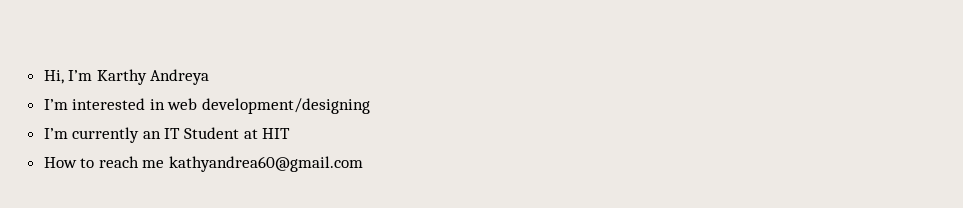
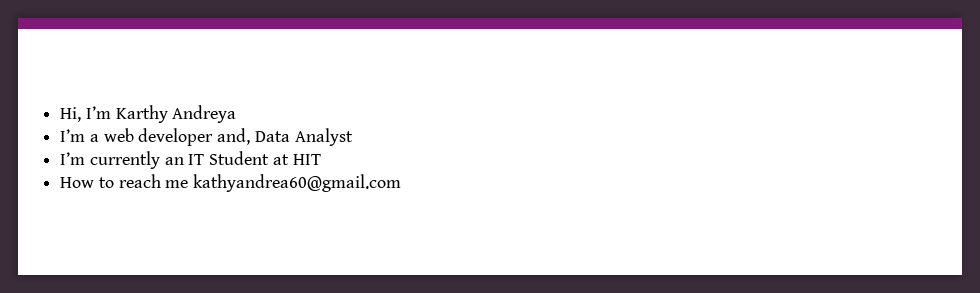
- I’m interested in web development/designing
+ I’m a web developer and, Data Analyst

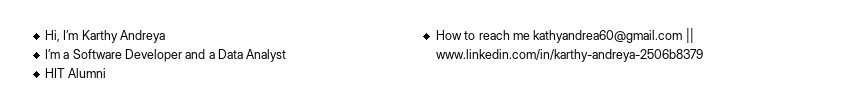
- I’m a web developer and, Data Analyst
- I’m currently an IT Student at HIT
+ I’m a Software Developer and a Data Analyst
+ HIT Alumni
- How to reach me kathyandrea60@gmail.com
+ How to reach me kathyandrea60@gmail.com || www.linkedin.com/in/karthy-andreya-2506b8379

